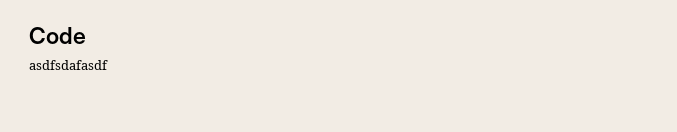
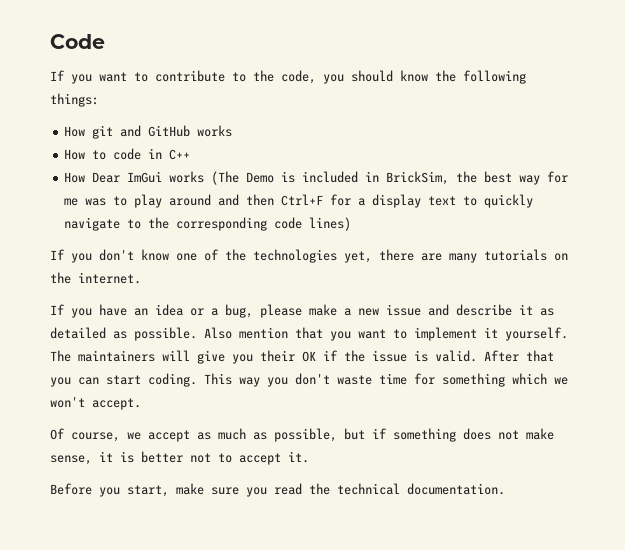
- asdfsdafasdf
+ If you want to contribute to the code, you should know the following things:
+ How git and GitHub works
+ How to code in C++
+ How Dear ImGui works (The Demo is included in BrickSim, the best way for me was to play around and then Ctrl+F for a display text to quickly navigate to the corresponding code lines)
+ If you don't know one of the technologies yet, there are many tutorials on the internet.
+ If you have an idea or a bug, please make a new issue and describe it as detailed as possible. Also mention that you want to implement it yourself. The maintainers will give you their OK if the issue is valid. After that you can start coding. This way you don't waste time for something which we won't accept.
+ Of course, we accept as much as possible, but if something does not make sense, it is better not to accept it.
+ Before you start, make sure you read the technical documentation.

